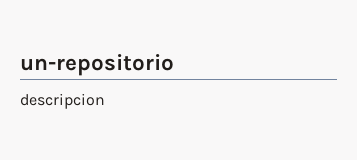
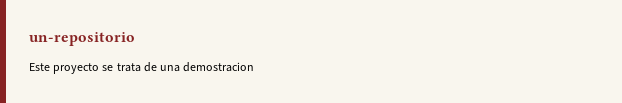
- descripcion
+ Este proyecto se trata de una demostracion

